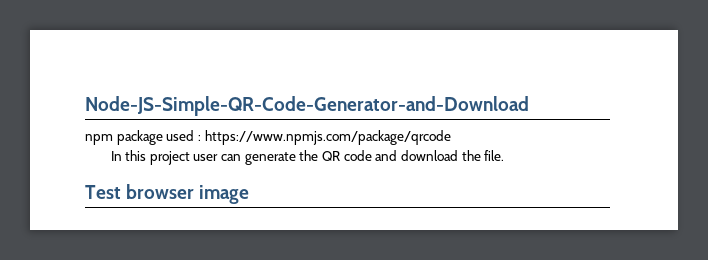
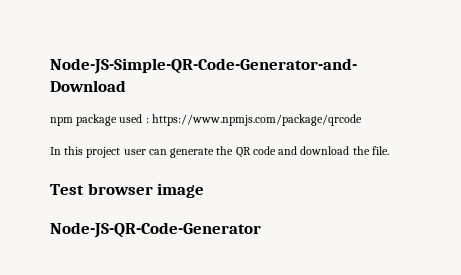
+ Node-JS-QR-Code-Generator

